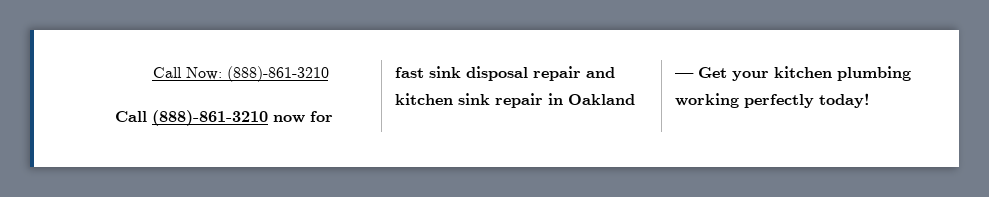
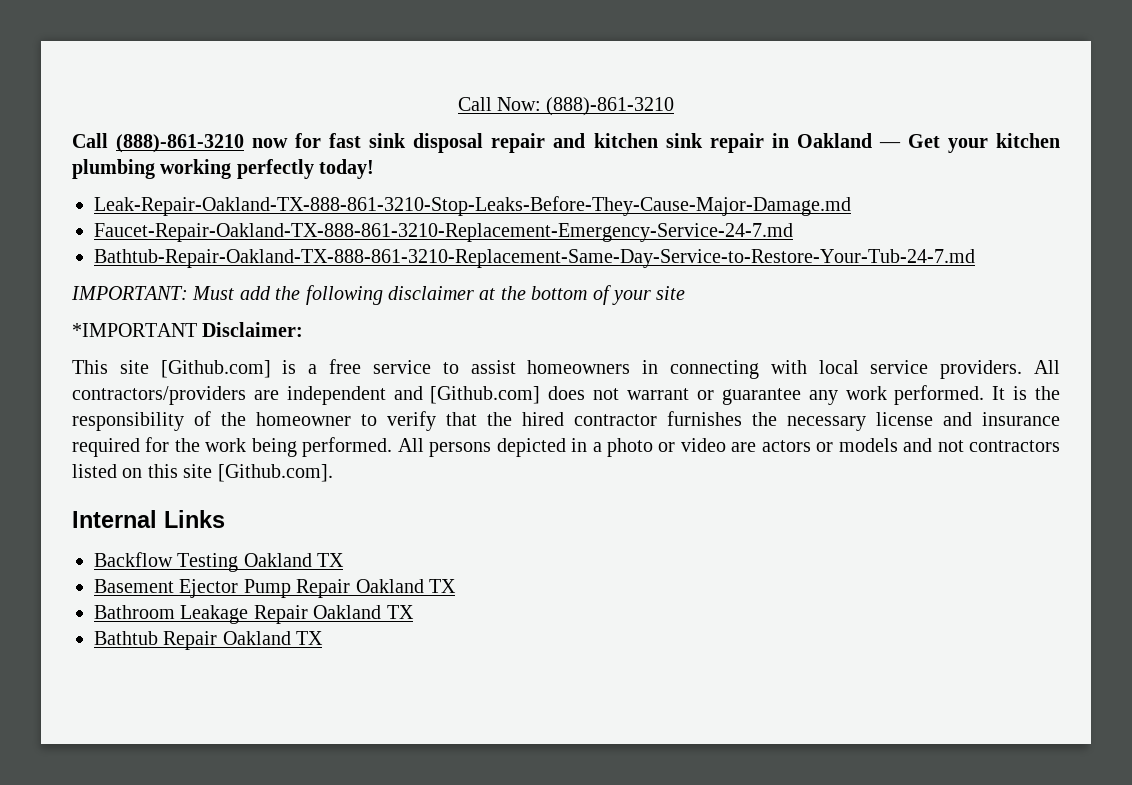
+ Leak-Repair-Oakland-TX-888-861-3210-Stop-Leaks-Before-They-Cause-Major-Damage.md
+ Faucet-Repair-Oakland-TX-888-861-3210-Replacement-Emergency-Service-24-7.md
+ Bathtub-Repair-Oakland-TX-888-861-3210-Replacement-Same-Day-Service-to-Restore-Your-Tub-24-7.md
+ IMPORTANT: Must add the following disclaimer at the bottom of your site
+ *IMPORTANT Disclaimer:
+ This site [Github.com] is a free service to assist homeowners in connecting with local service providers. All contractors/providers are independent and [Github.com] does not warrant or guarantee any work performed. It is the responsibility of the homeowner to verify that the hired contractor furnishes the necessary license and insurance required for the work being performed. All persons depicted in a photo or video are actors or models and not contractors listed on this site [Github.com].
+ Internal Links
+ Backflow Testing Oakland TX
+ Basement Ejector Pump Repair Oakland TX
+ Bathroom Leakage Repair Oakland TX
+ Bathtub Repair Oakland TX

